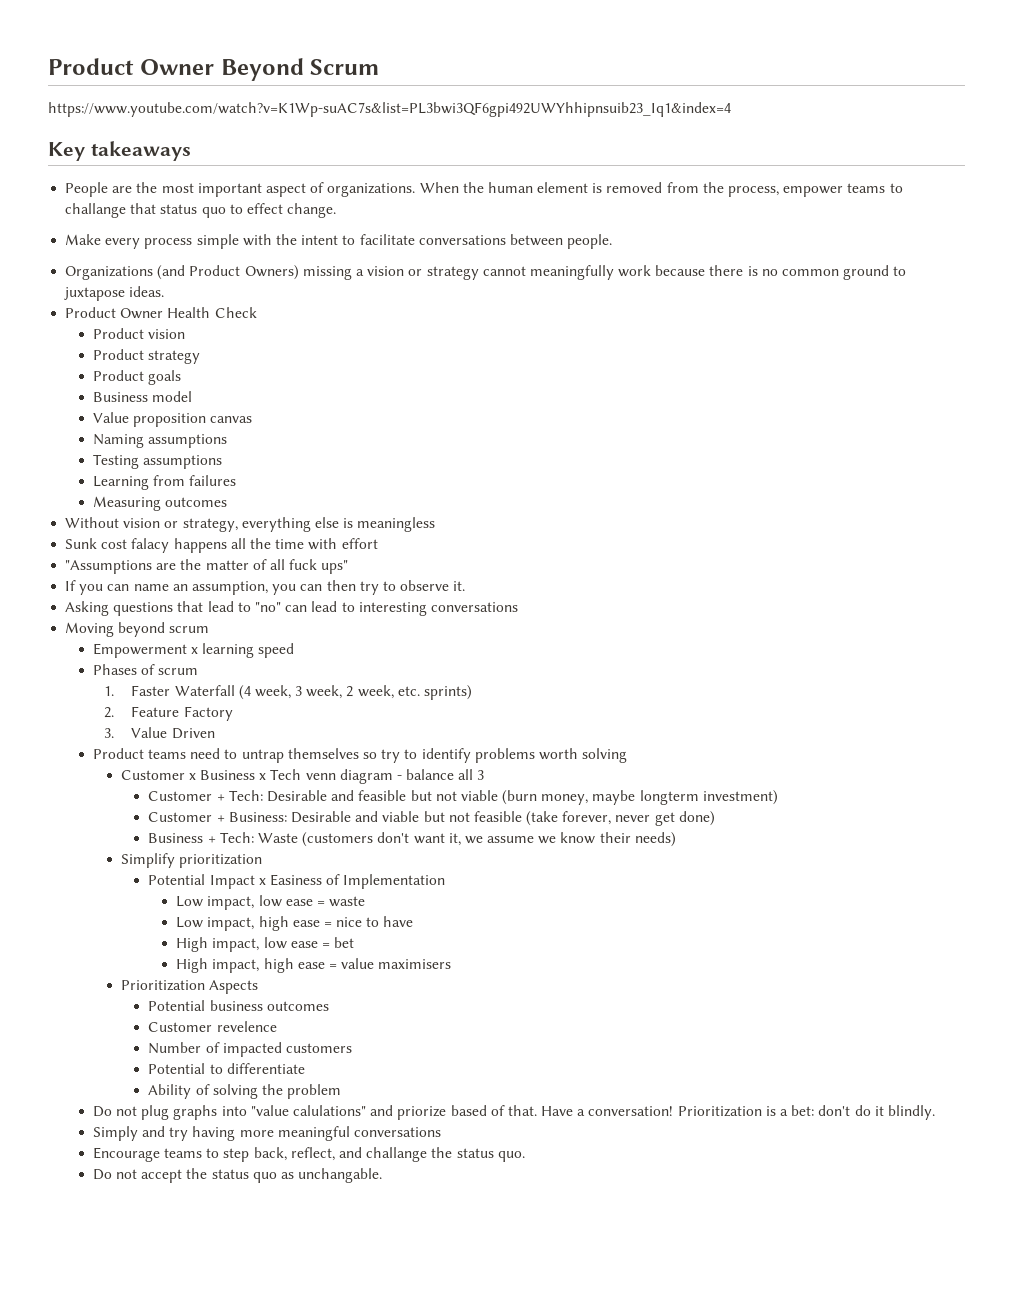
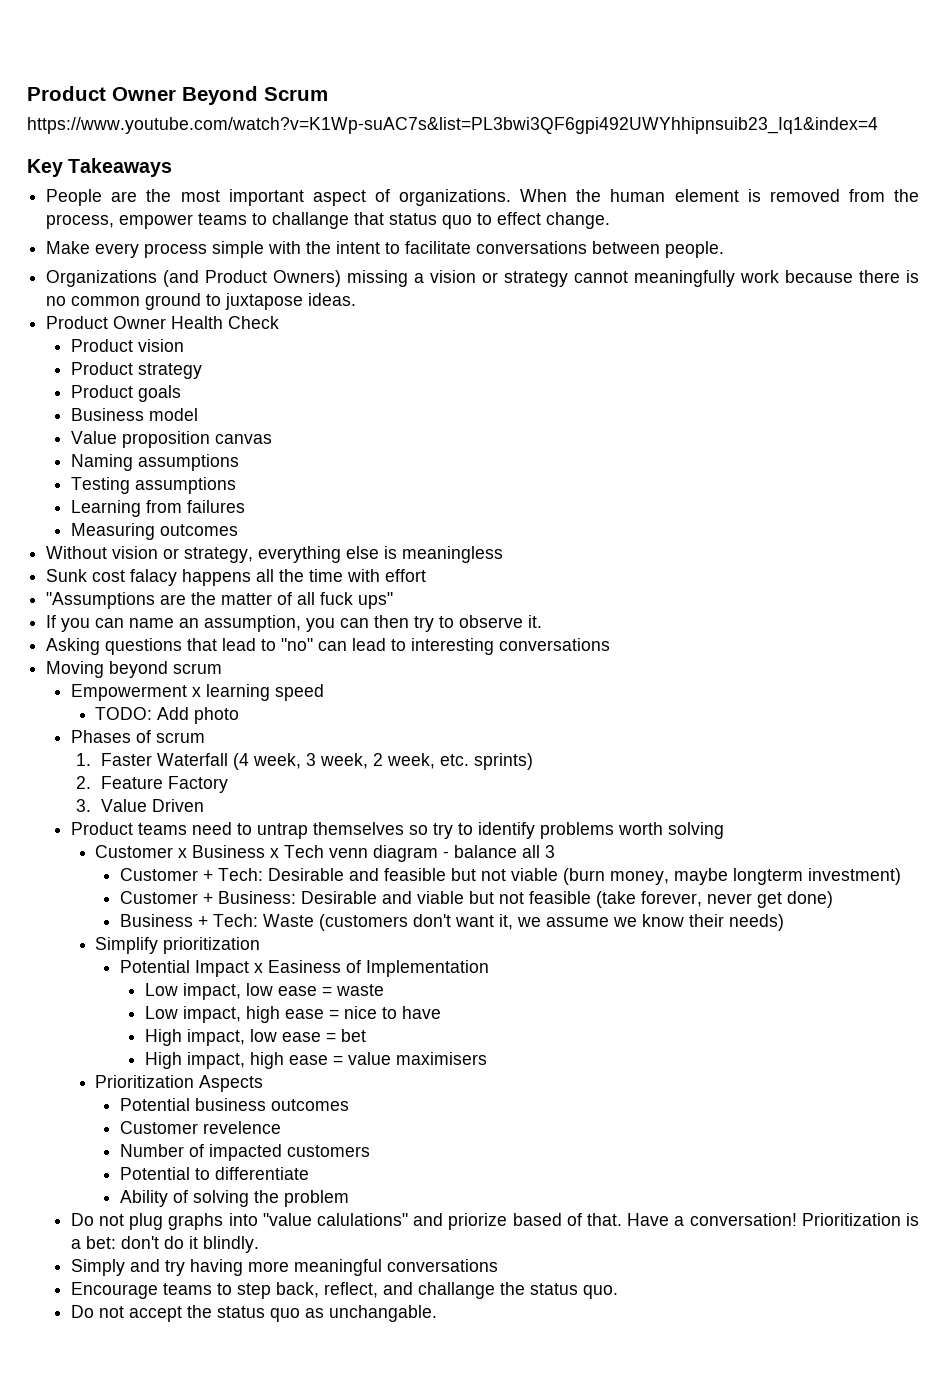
- Key takeaways
+ Key Takeaways
+ TODO: Add photo

